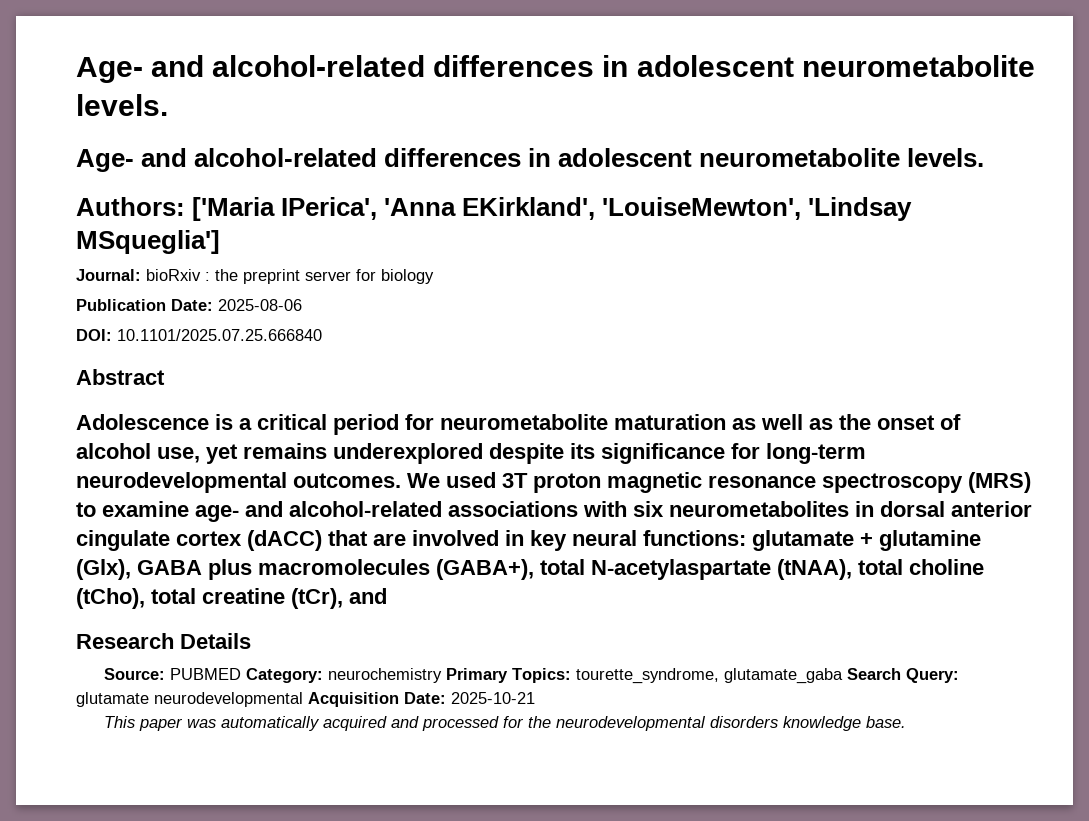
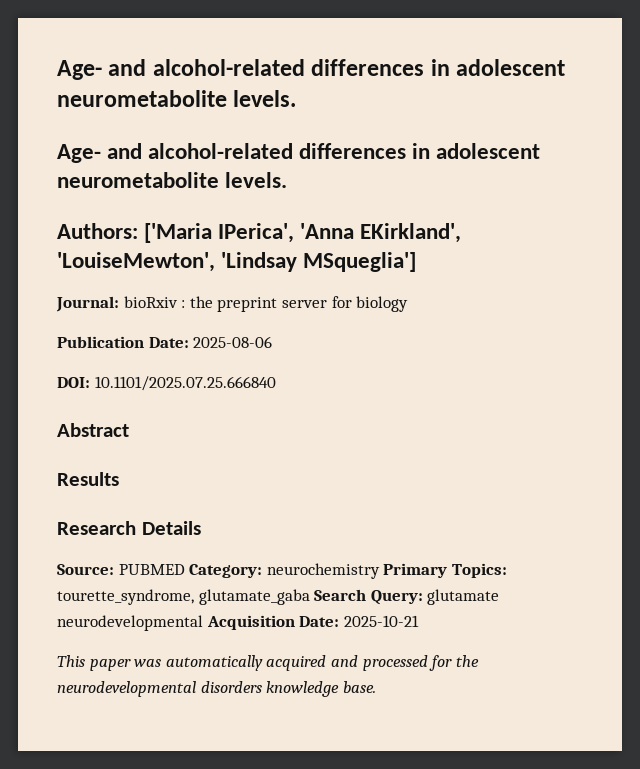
- Adolescence is a critical period for neurometabolite maturation as well as the onset of alcohol use, yet remains underexplored despite its significance for long-term neurodevelopmental outcomes. We used 3T proton magnetic resonance spectroscopy (MRS) to examine age- and alcohol-related associations with six neurometabolites in dorsal anterior cingulate cortex (dACC) that are involved in key neural functions: glutamate + glutamine (Glx), GABA plus macromolecules (GABA+), total N-acetylaspartate (tNAA), total choline (tCho), total creatine (tCr), and
+ Results

